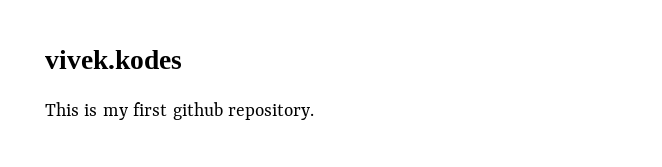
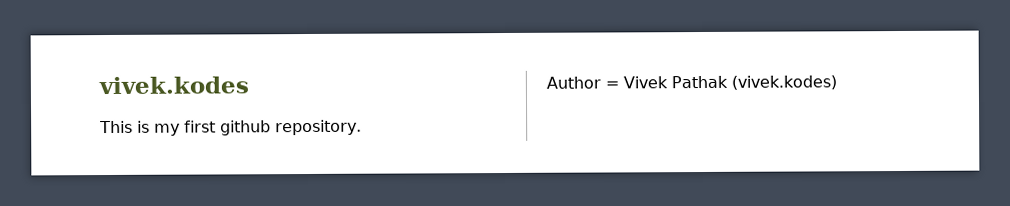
+ Author = Vivek Pathak (vivek.kodes)

